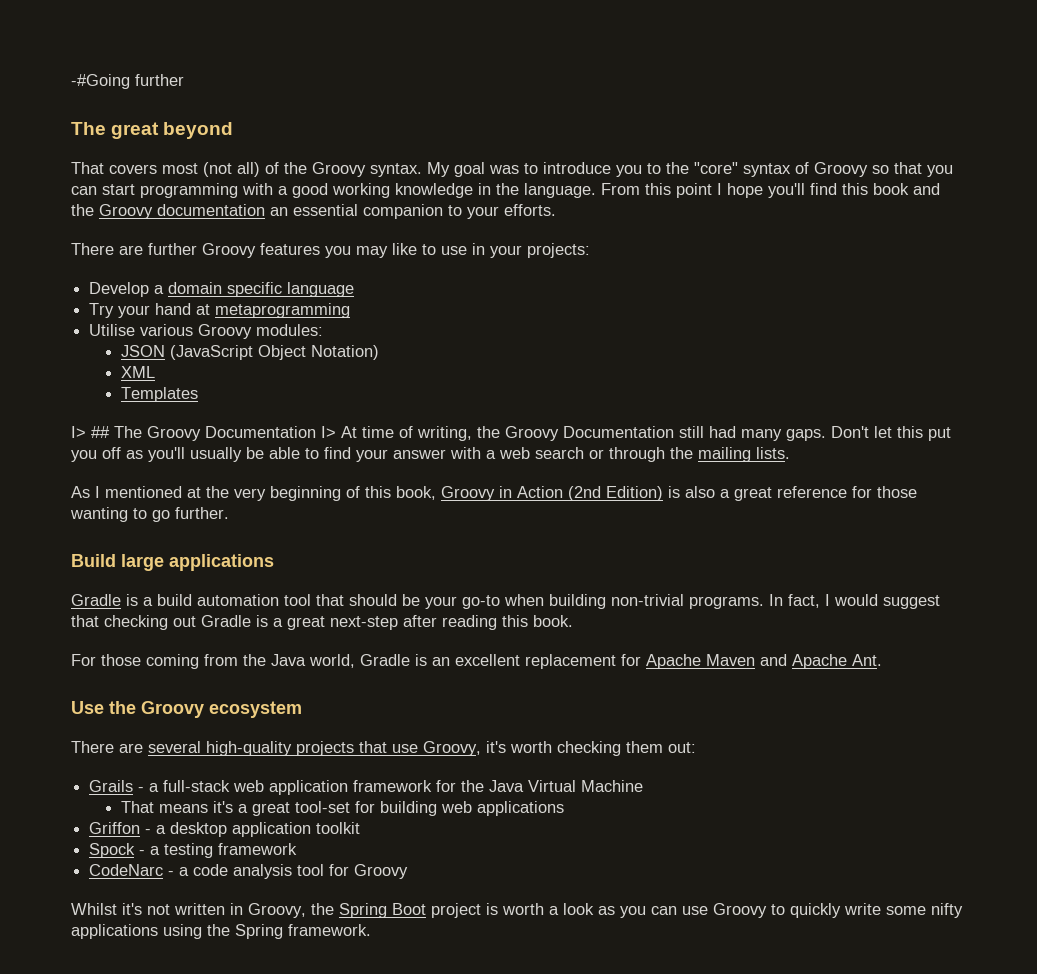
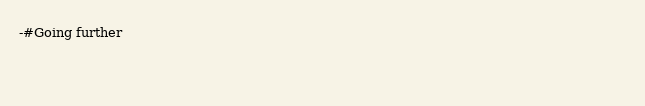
- The great beyond
- That covers most (not all) of the Groovy syntax. My goal was to introduce you to the "core" syntax of Groovy so that you can start programming with a good working knowledge in the language. From this point I hope you'll find this book and the Groovy documentation an essential companion to your efforts.
- There are further Groovy features you may like to use in your projects:
- Develop a domain specific language
- Try your hand at metaprogramming
- Utilise various Groovy modules:
- JSON (JavaScript Object Notation)
- XML
- Templates
- I> ## The Groovy Documentation I> At time of writing, the Groovy Documentation still had many gaps. Don't let this put you off as you'll usually be able to find your answer with a web search or through the mailing lists.
- As I mentioned at the very beginning of this book, Groovy in Action (2nd Edition) is also a great reference for those wanting to go further.
- Build large applications
- Gradle is a build automation tool that should be your go-to when building non-trivial programs. In fact, I would suggest that checking out Gradle is a great next-step after reading this book.
- For those coming from the Java world, Gradle is an excellent replacement for Apache Maven and Apache Ant.
- Use the Groovy ecosystem
- There are several high-quality projects that use Groovy, it's worth checking them out:
- Grails - a full-stack web application framework for the Java Virtual Machine
- That means it's a great tool-set for building web applications
- Griffon - a desktop application toolkit
- Spock - a testing framework
- CodeNarc - a code analysis tool for Groovy
- Whilst it's not written in Groovy, the Spring Boot project is worth a look as you can use Groovy to quickly write some nifty applications using the Spring framework.

